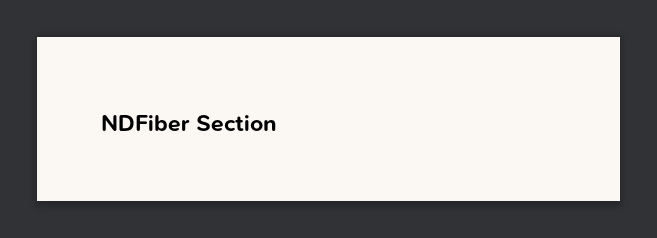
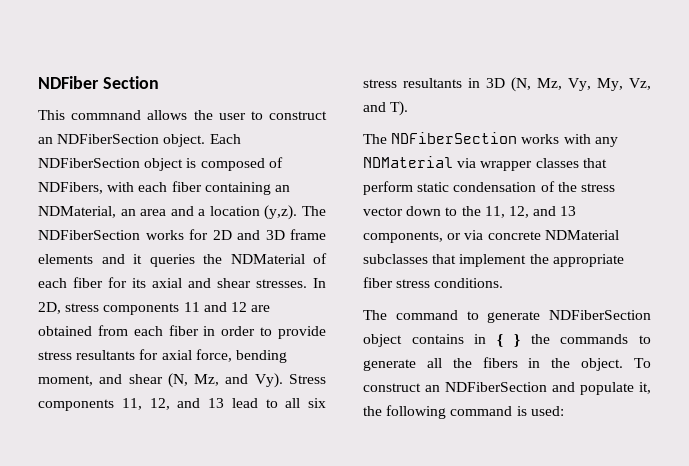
+ This commnand allows the user to construct an NDFiberSection object. Each NDFiberSection object is composed of NDFibers, with each fiber containing an NDMaterial, an area and a location (y,z). The NDFiberSection works for 2D and 3D frame elements and it queries the NDMaterial of each fiber for its axial and shear stresses. In 2D, stress components 11 and 12 are obtained from each fiber in order to provide stress resultants for axial force, bending moment, and shear (N, Mz, and Vy). Stress components 11, 12, and 13 lead to all six stress resultants in 3D (N, Mz, Vy, My, Vz, and T).
+ The NDFiberSection works with any NDMaterial via wrapper classes that perform static condensation of the stress vector down to the 11, 12, and 13 components, or via concrete NDMaterial subclasses that implement the appropriate fiber stress conditions.
+ The command to generate NDFiberSection object contains in { } the commands to generate all the fibers in the object. To construct an NDFiberSection and populate it, the following command is used:

